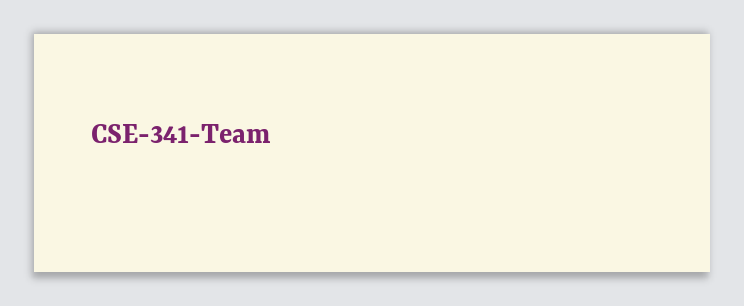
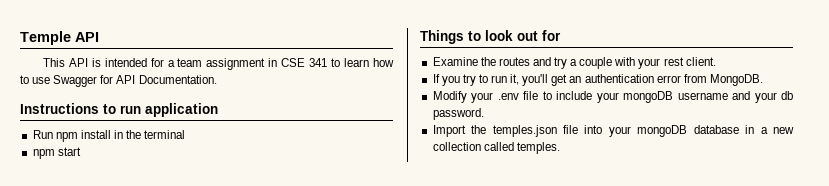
- CSE-341-Team
+ Temple API
+ This API is intended for a team assignment in CSE 341 to learn how to use Swagger for API Documentation.
+ Instructions to run application
+ Run npm install in the terminal
+ npm start
+ Things to look out for
+ Examine the routes and try a couple with your rest client.
+ If you try to run it, you'll get an authentication error from MongoDB.
+ Modify your .env file to include your mongoDB username and your db password.
+ Import the temples.json file into your mongoDB database in a new collection called temples.

